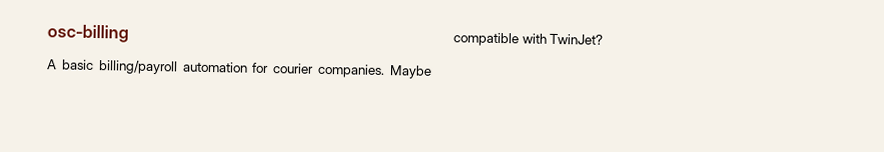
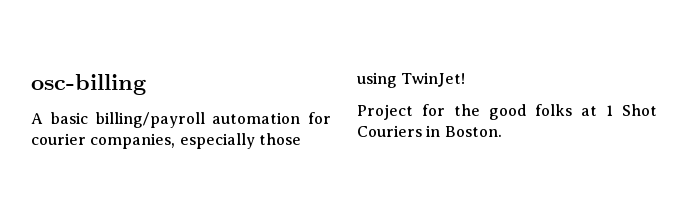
- A basic billing/payroll automation for courier companies. Maybe compatible with TwinJet?
+ A basic billing/payroll automation for courier companies, especially those using TwinJet!
+ Project for the good folks at 1 Shot Couriers in Boston.

